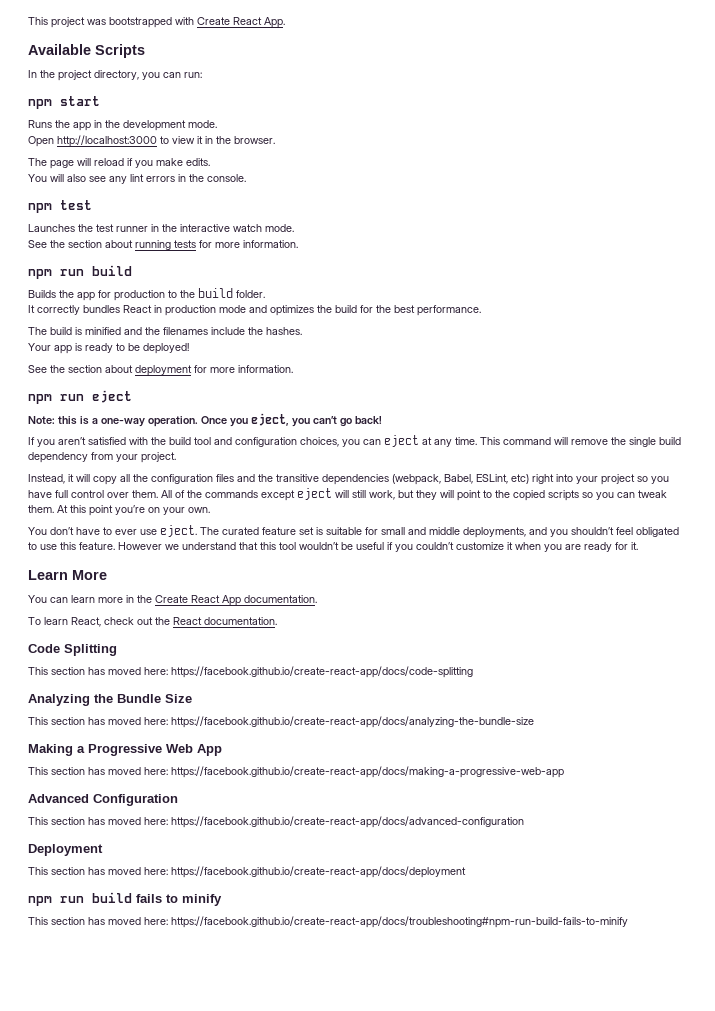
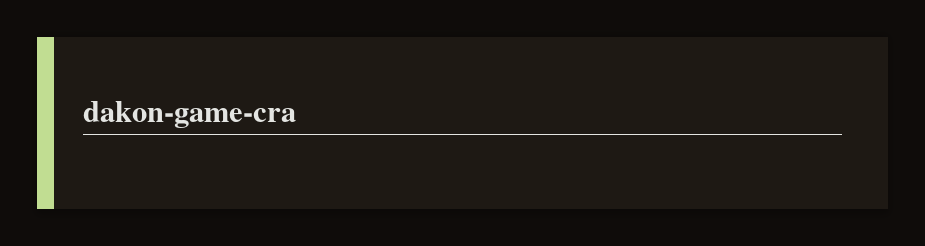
- This project was bootstrapped with Create React App.
- Available Scripts
- In the project directory, you can run:
- npm start
- Runs the app in the development mode.
- Open http://localhost:3000 to view it in the browser.
- The page will reload if you make edits.
- You will also see any lint errors in the console.
- npm test
- Launches the test runner in the interactive watch mode.
- See the section about running tests for more information.
- npm run build
- Builds the app for production to the build folder.
- It correctly bundles React in production mode and optimizes the build for the best performance.
- The build is minified and the filenames include the hashes.
- Your app is ready to be deployed!
- See the section about deployment for more information.
- npm run eject
- Note: this is a one-way operation. Once you eject, you can’t go back!
- If you aren’t satisfied with the build tool and configuration choices, you can eject at any time. This command will remove the single build dependency from your project.
- Instead, it will copy all the configuration files and the transitive dependencies (webpack, Babel, ESLint, etc) right into your project so you have full control over them. All of the commands except eject will still work, but they will point to the copied scripts so you can tweak them. At this point you’re on your own.
- You don’t have to ever use eject. The curated feature set is suitable for small and middle deployments, and you shouldn’t feel obligated to use this feature. However we understand that this tool wouldn’t be useful if you couldn’t customize it when you are ready for it.
- Learn More
- You can learn more in the Create React App documentation.
- To learn React, check out the React documentation.
- Code Splitting
- This section has moved here: https://facebook.github.io/create-react-app/docs/code-splitting
- Analyzing the Bundle Size
- This section has moved here: https://facebook.github.io/create-react-app/docs/analyzing-the-bundle-size
- Making a Progressive Web App
- This section has moved here: https://facebook.github.io/create-react-app/docs/making-a-progressive-web-app
- Advanced Configuration
- This section has moved here: https://facebook.github.io/create-react-app/docs/advanced-configuration
- Deployment
- This section has moved here: https://facebook.github.io/create-react-app/docs/deployment
- npm run build fails to minify
- This section has moved here: https://facebook.github.io/create-react-app/docs/troubleshooting#npm-run-build-fails-to-minify
+ dakon-game-cra

